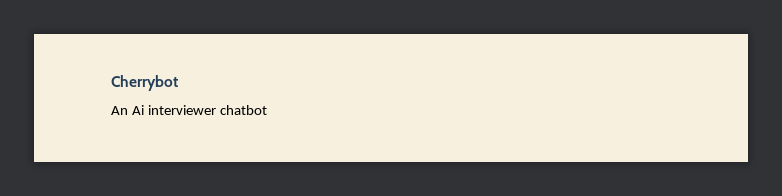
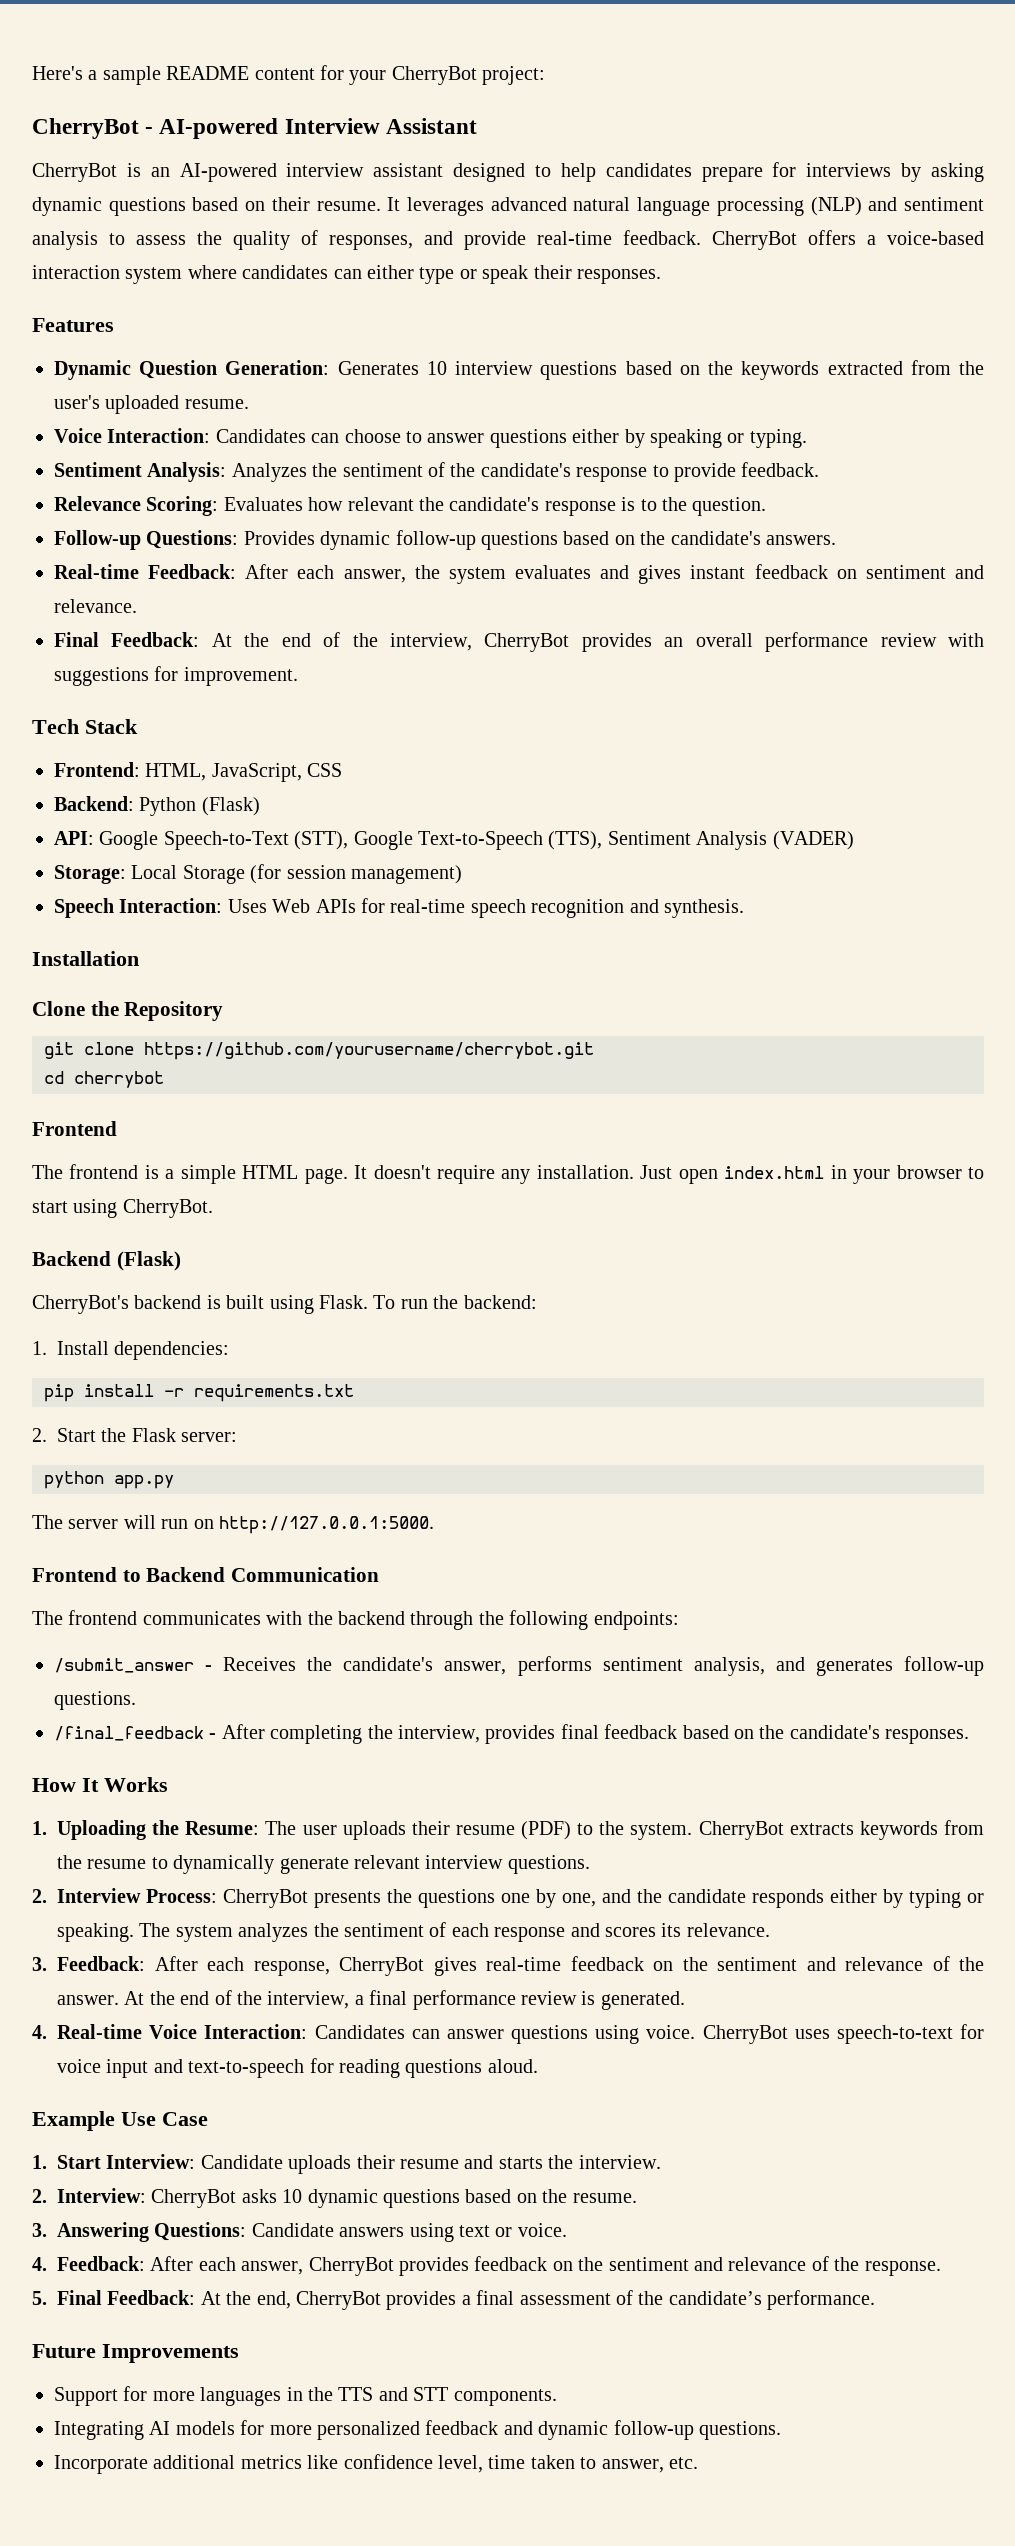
- Cherrybot
- An Ai interviewer chatbot
+ Here's a sample README content for your CherryBot project:
+ CherryBot - AI-powered Interview Assistant
+ CherryBot is an AI-powered interview assistant designed to help candidates prepare for interviews by asking dynamic questions based on their resume. It leverages advanced natural language processing (NLP) and sentiment analysis to assess the quality of responses, and provide real-time feedback. CherryBot offers a voice-based interaction system where candidates can either type or speak their responses.
+ Features
+ Dynamic Question Generation: Generates 10 interview questions based on the keywords extracted from the user's uploaded resume.
+ Voice Interaction: Candidates can choose to answer questions either by speaking or typing.
+ Sentiment Analysis: Analyzes the sentiment of the candidate's response to provide feedback.
+ Relevance Scoring: Evaluates how relevant the candidate's response is to the question.
+ Follow-up Questions: Provides dynamic follow-up questions based on the candidate's answers.
+ Real-time Feedback: After each answer, the system evaluates and gives instant feedback on sentiment and relevance.
+ Final Feedback: At the end of the interview, CherryBot provides an overall performance review with suggestions for improvement.
+ Tech Stack
+ Frontend: HTML, JavaScript, CSS
+ Backend: Python (Flask)
+ API: Google Speech-to-Text (STT), Google Text-to-Speech (TTS), Sentiment Analysis (VADER)
+ Storage: Local Storage (for session management)
+ Speech Interaction: Uses Web APIs for real-time speech recognition and synthesis.
+ Installation
+ Clone the Repository
+ git clone https://github.com/yourusername/cherrybot.git
+ cd cherrybot
+ Frontend
+ The frontend is a simple HTML page. It doesn't require any installation. Just open index.html in your browser to start using CherryBot.
+ Backend (Flask)
+ CherryBot's backend is built using Flask. To run the backend:
+ 1. Install dependencies:
+ pip install -r requirements.txt
+ 2. Start the Flask server:
+ python app.py
+ The server will run on http://127.0.0.1:5000.
+ Frontend to Backend Communication
+ The frontend communicates with the backend through the following endpoints:
+ /submit_answer - Receives the candidate's answer, performs sentiment analysis, and generates follow-up questions.
+ /final_feedback - After completing the interview, provides final feedback based on the candidate's responses.
+ How It Works
+ 1. Uploading the Resume: The user uploads their resume (PDF) to the system. CherryBot extracts keywords from the resume to dynamically generate relevant interview questions.
+ 2. Interview Process: CherryBot presents the questions one by one, and the candidate responds either by typing or speaking. The system analyzes the sentiment of each response and scores its relevance.
+ 3. Feedback: After each response, CherryBot gives real-time feedback on the sentiment and relevance of the answer. At the end of the interview, a final performance review is generated.
+ 4. Real-time Voice Interaction: Candidates can answer questions using voice. CherryBot uses speech-to-text for voice input and text-to-speech for reading questions aloud.
+ Example Use Case
+ 1. Start Interview: Candidate uploads their resume and starts the interview.
+ 2. Interview: CherryBot asks 10 dynamic questions based on the resume.
+ 3. Answering Questions: Candidate answers using text or voice.
+ 4. Feedback: After each answer, CherryBot provides feedback on the sentiment and relevance of the response.
+ 5. Final Feedback: At the end, CherryBot provides a final assessment of the candidate’s performance.
+ Future Improvements
+ Support for more languages in the TTS and STT components.
+ Integrating AI models for more personalized feedback and dynamic follow-up questions.
+ Incorporate additional metrics like confidence level, time taken to answer, etc.

